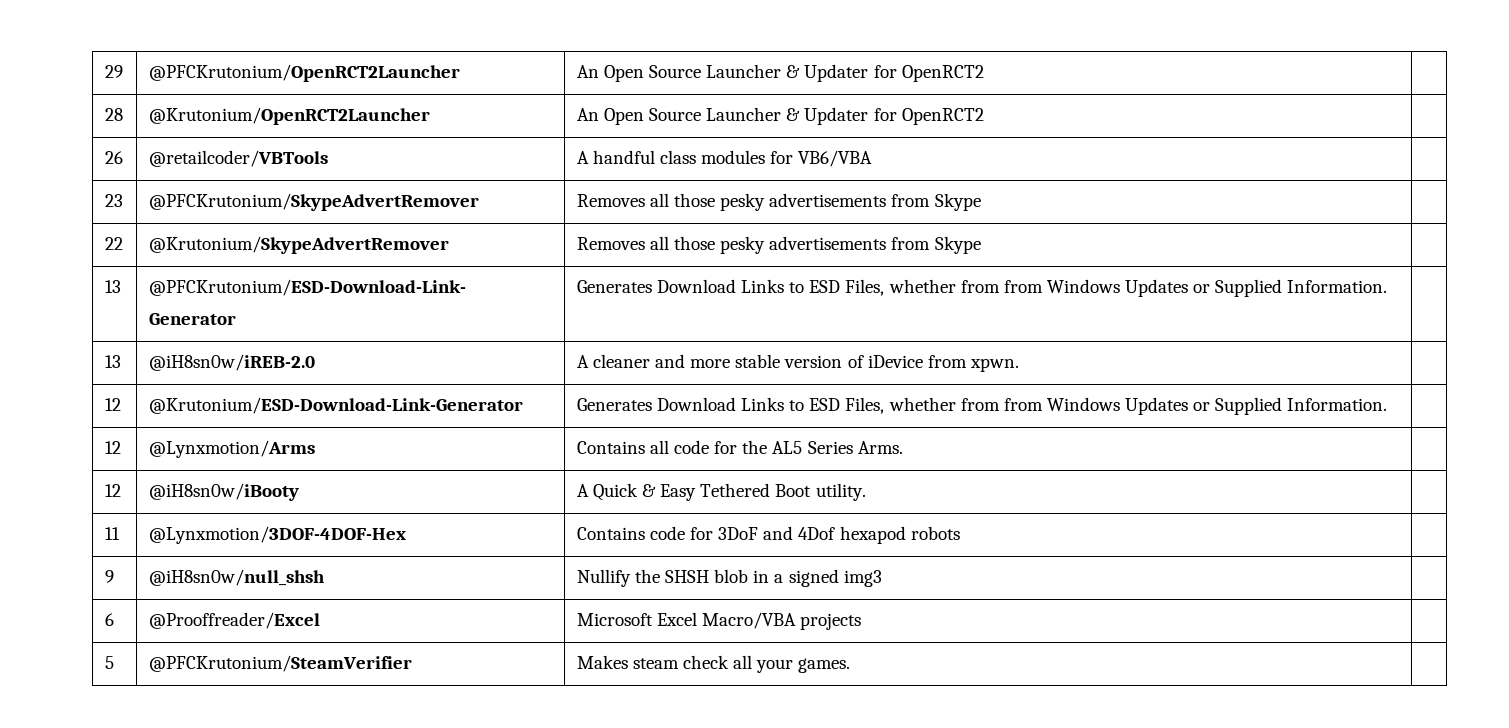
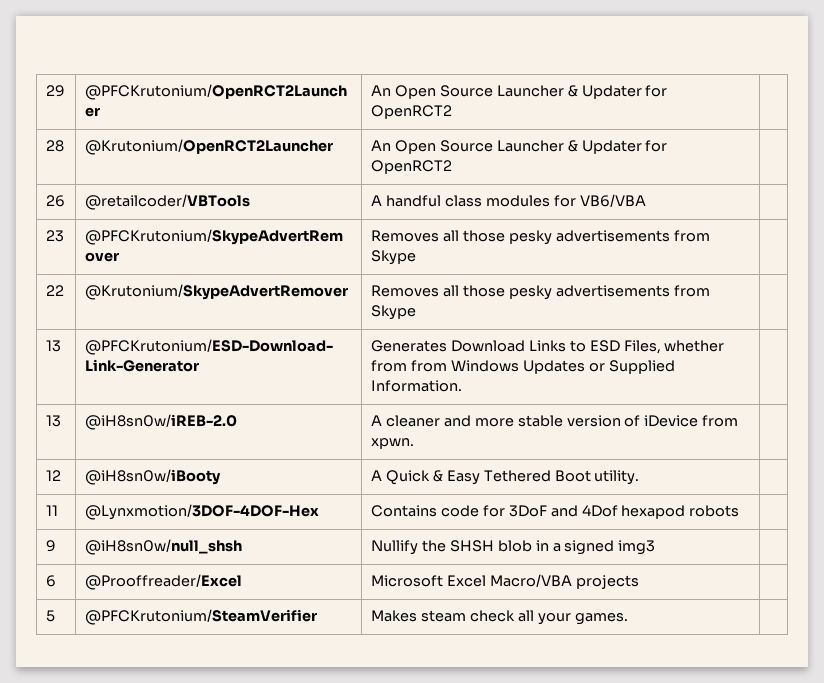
- 12 | @Krutonium/ESD-Download-Link-Generator | Generates Download Links to ESD Files, whether from from Windows Updates or Supplied Information. |
- 12 | @Lynxmotion/Arms | Contains all code for the AL5 Series Arms. |

